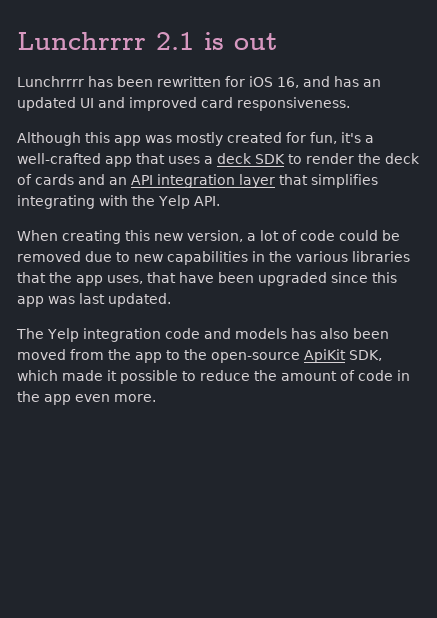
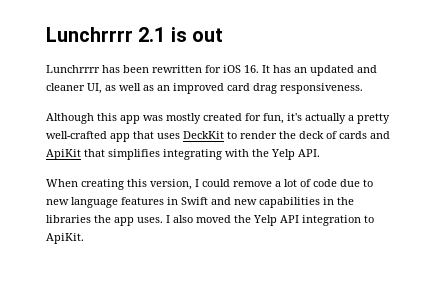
- Lunchrrrr has been rewritten for iOS 16, and has an updated UI and improved card responsiveness.
+ Lunchrrrr has been rewritten for iOS 16. It has an updated and cleaner UI, as well as an improved card drag responsiveness.
- Although this app was mostly created for fun, it's a well-crafted app that uses a deck SDK to render the deck of cards and an API integration layer that simplifies integrating with the Yelp API.
+ Although this app was mostly created for fun, it's actually a pretty well-crafted app that uses DeckKit to render the deck of cards and ApiKit that simplifies integrating with the Yelp API.
- When creating this new version, a lot of code could be removed due to new capabilities in the various libraries that the app uses, that have been upgraded since this app was last updated.
- The Yelp integration code and models has also been moved from the app to the open-source ApiKit SDK, which made it possible to reduce the amount of code in the app even more.
+ When creating this version, I could remove a lot of code due to new language features in Swift and new capabilities in the libraries the app uses. I also moved the Yelp API integration to ApiKit.

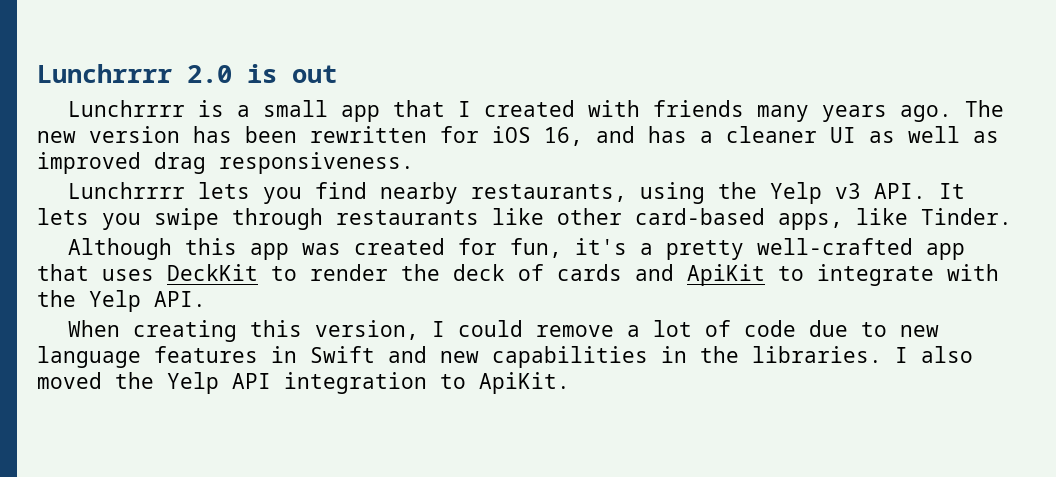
- Lunchrrrr 2.1 is out
+ Lunchrrrr 2.0 is out
- Lunchrrrr has been rewritten for iOS 16. It has an updated and cleaner UI, as well as an improved card drag responsiveness.
+ Lunchrrrr is a small app that I created with friends many years ago. The new version has been rewritten for iOS 16, and has a cleaner UI as well as improved drag responsiveness.
+ Lunchrrrr lets you find nearby restaurants, using the Yelp v3 API. It lets you swipe through restaurants like other card-based apps, like Tinder.
- Although this app was mostly created for fun, it's actually a pretty well-crafted app that uses DeckKit to render the deck of cards and ApiKit that simplifies integrating with the Yelp API.
+ Although this app was created for fun, it's a pretty well-crafted app that uses DeckKit to render the deck of cards and ApiKit to integrate with the Yelp API.
- When creating this version, I could remove a lot of code due to new language features in Swift and new capabilities in the libraries the app uses.
+ When creating this version, I could remove a lot of code due to new language features in Swift and new capabilities in the libraries.

